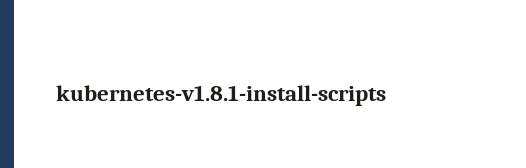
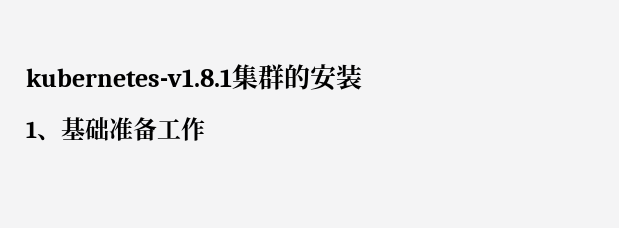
- kubernetes-v1.8.1-install-scripts
+ kubernetes-v1.8.1集群的安装
+ 1、基础准备工作

